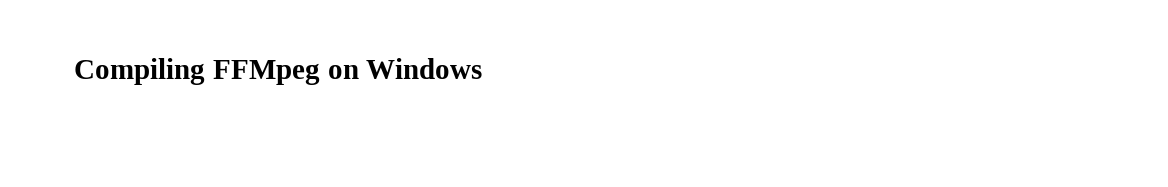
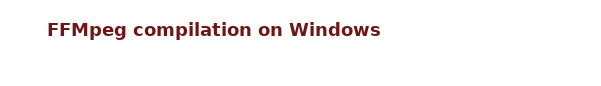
- Compiling FFMpeg on Windows
+ FFMpeg compilation on Windows

